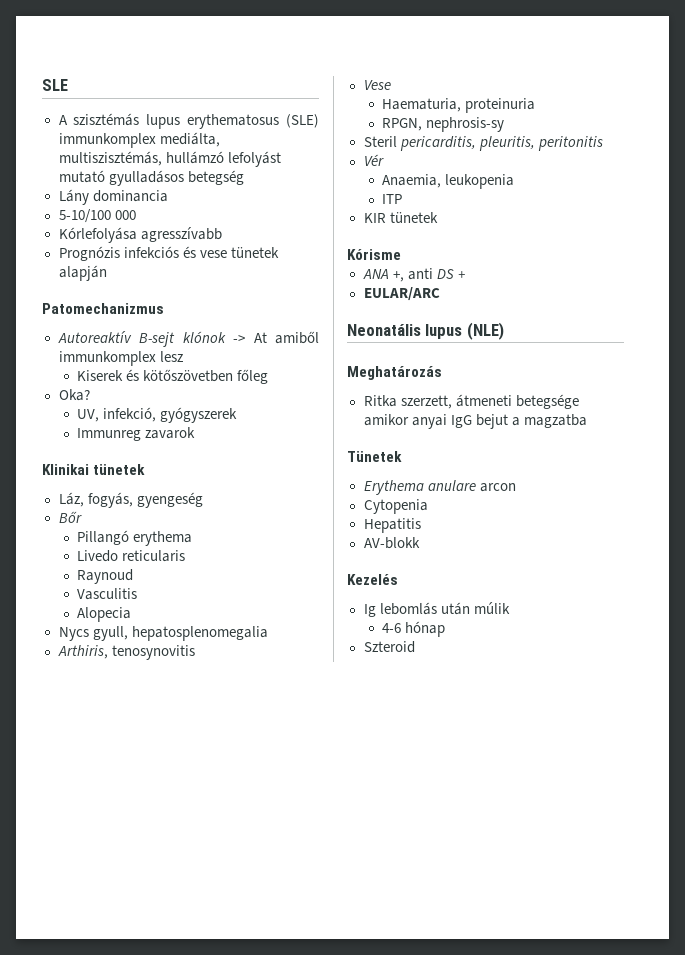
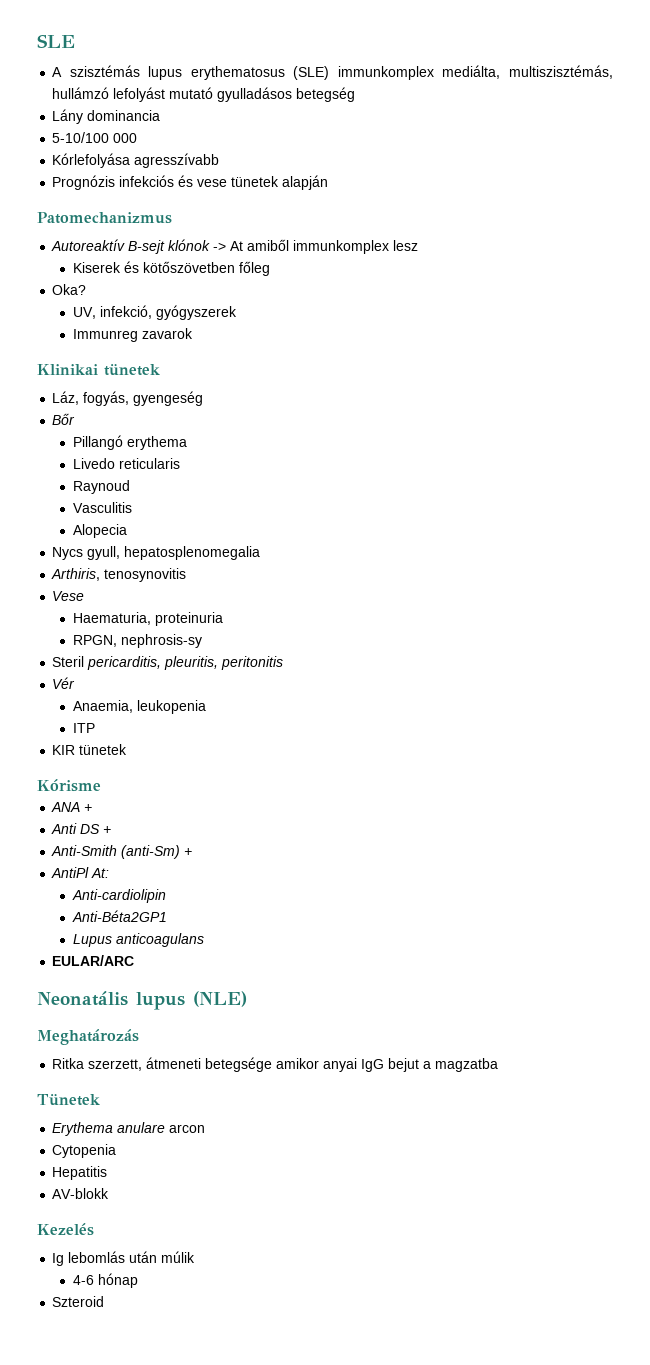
- ANA +, anti DS +
+ ANA +
+ Anti DS +
+ Anti-Smith (anti-Sm) +
+ AntiPl At:
+ Anti-cardiolipin
+ Anti-Béta2GP1
+ Lupus anticoagulans

